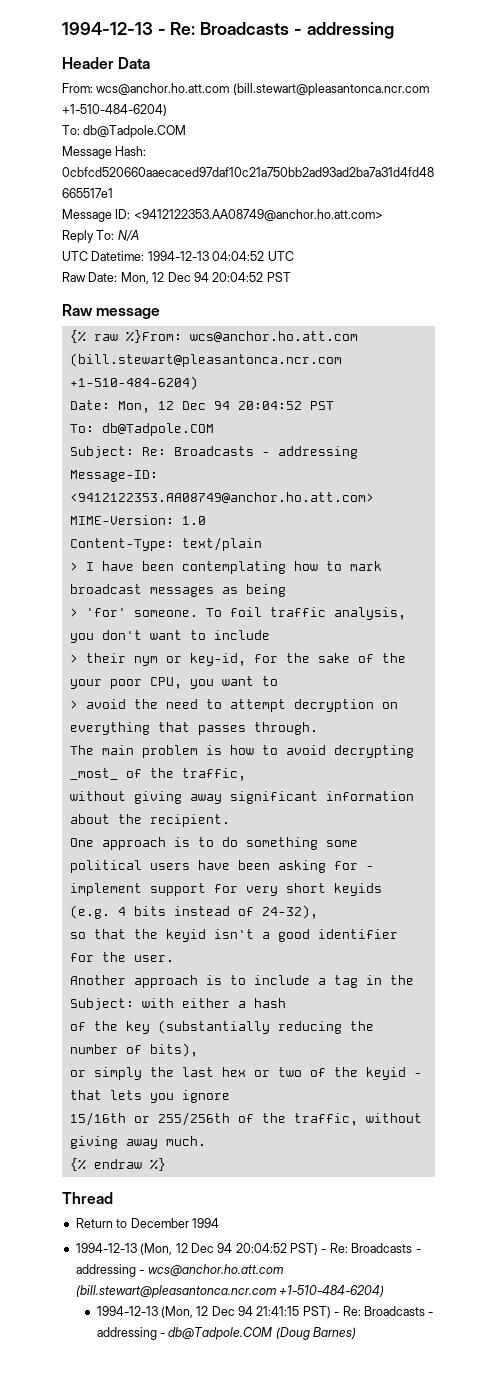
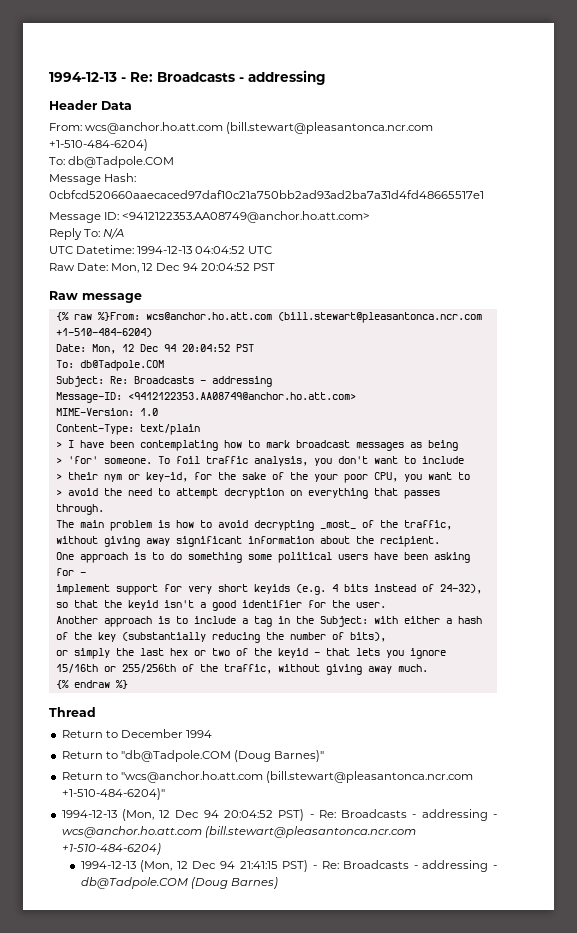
+ Return to "db@Tadpole.COM (Doug Barnes)"
+ Return to "wcs@anchor.ho.att.com (bill.stewart@pleasantonca.ncr.com +1-510-484-6204)"

